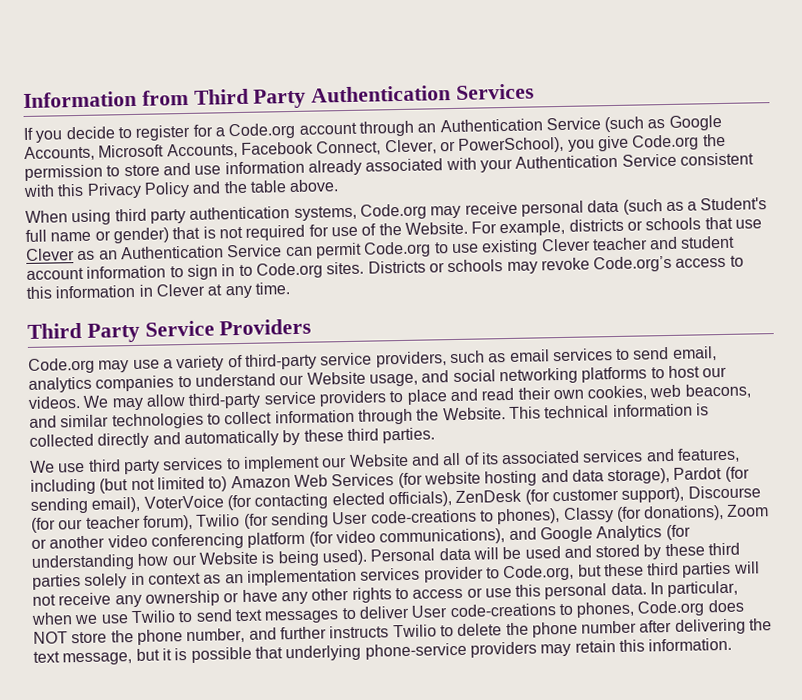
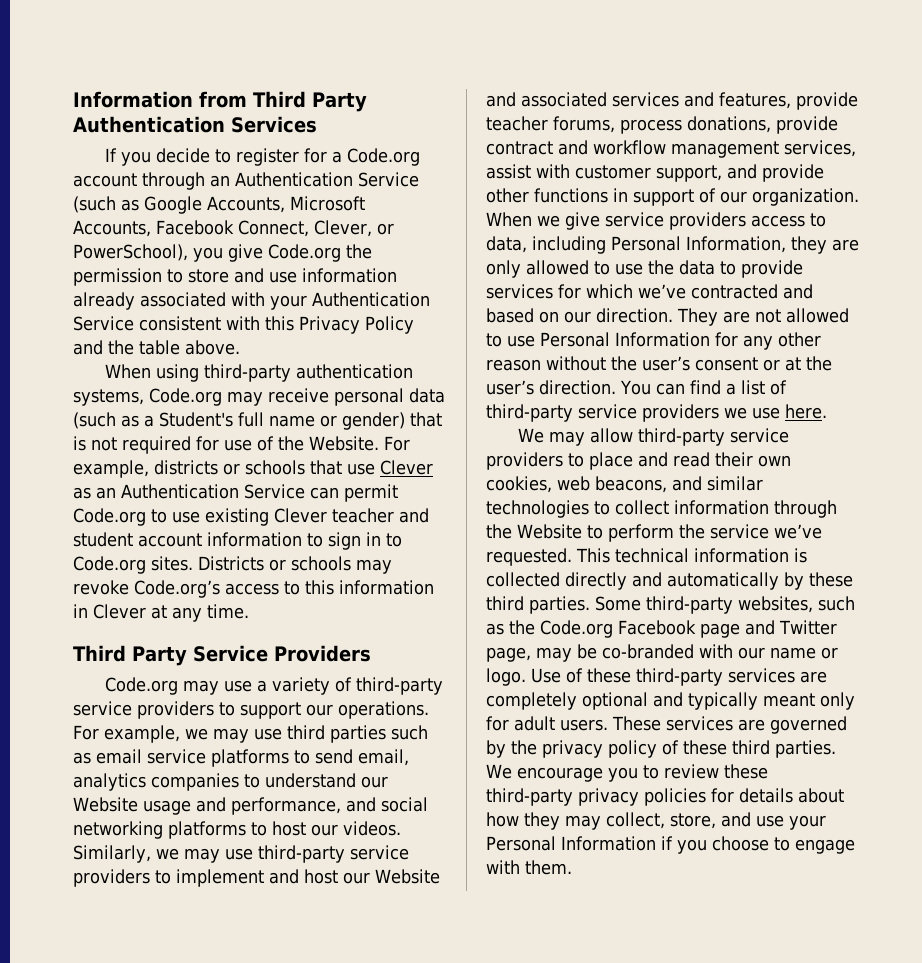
- When using third party authentication systems, Code.org may receive personal data (such as a Student's full name or gender) that is not required for use of the Website.
+ When using third-party authentication systems, Code.org may receive personal data (such as a Student's full name or gender) that is not required for use of the Website.
- Code.org may use a variety of third-party service providers, such as email services to send email, analytics companies to understand our Website usage, and social networking platforms to host our videos. We may allow third-party service providers to place and read their own cookies, web beacons, and similar technologies to collect information through the Website.
+ Code.org may use a variety of third-party service providers to support our operations. For example, we may use third parties such as email service platforms to send email, analytics companies to understand our Website usage and performance, and social networking platforms to host our videos. Similarly, we may use third-party service providers to implement and host our Website and associated services and features, provide teacher forums, process donations, provide contract and workflow management services, assist with customer support, and provide other functions in support of our organization. When we give service providers access to data, including Personal Information, they are only allowed to use the data to provide services for which we’ve contracted and based on our direction. They are not allowed to use Personal Information for any other reason without the user’s consent or at the user’s direction. You can find a list of third-party service providers we use here.
+ We may allow third-party service providers to place and read their own cookies, web beacons, and similar technologies to collect information through the Website to perform the service we’ve requested.
- This technical information is collected directly and automatically by these third parties.
- We use third party services to implement our Website and all of its associated services and features, including (but not limited to) Amazon Web Services (for website hosting and data storage), Pardot (for sending email), VoterVoice (for contacting elected officials), ZenDesk (for customer support), Discourse (for our teacher forum), Twilio (for sending User code-creations to phones), Classy (for donations), Zoom or another video conferencing platform (for video communications), and Google Analytics (for understanding how our Website is being used). Personal data will be used and stored by these third parties solely in context as an implementation services provider to Code.org, but these third parties will not receive any ownership or have any other rights to access or use this personal data. In particular, when we use Twilio to send text messages to deliver User code-creations to phones, Code.org does NOT store the phone number, and further instructs Twilio to delete the phone number after delivering the text message, but it is possible that underlying phone-service providers may retain this information.
+ This technical information is collected directly and automatically by these third parties. Some third-party websites, such as the Code.org Facebook page and Twitter page, may be co-branded with our name or logo. Use of these third-party services are completely optional and typically meant only for adult users. These services are governed by the privacy policy of these third parties. We encourage you to review these third-party privacy policies for details about how they may collect, store, and use your Personal Information if you choose to engage with them.

